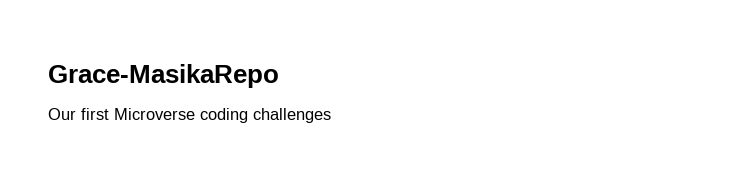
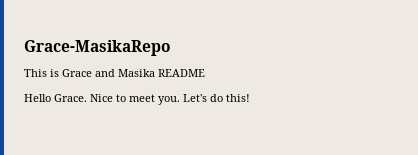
- Our first Microverse coding challenges
+ This is Grace and Masika README
+ Hello Grace. Nice to meet you. Let's do this!

